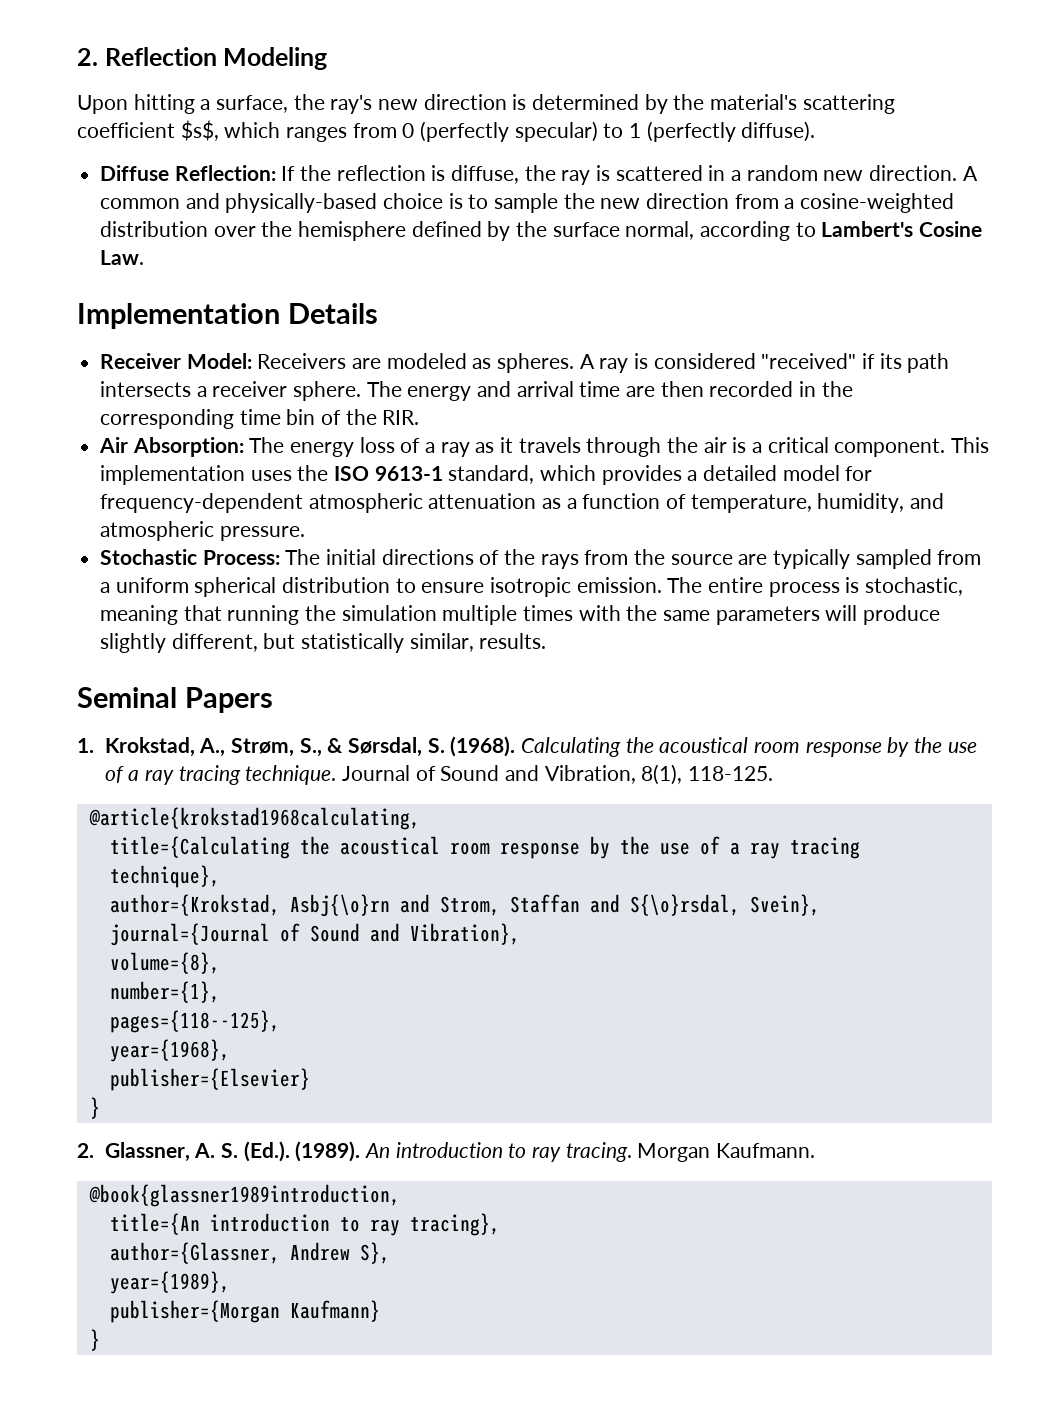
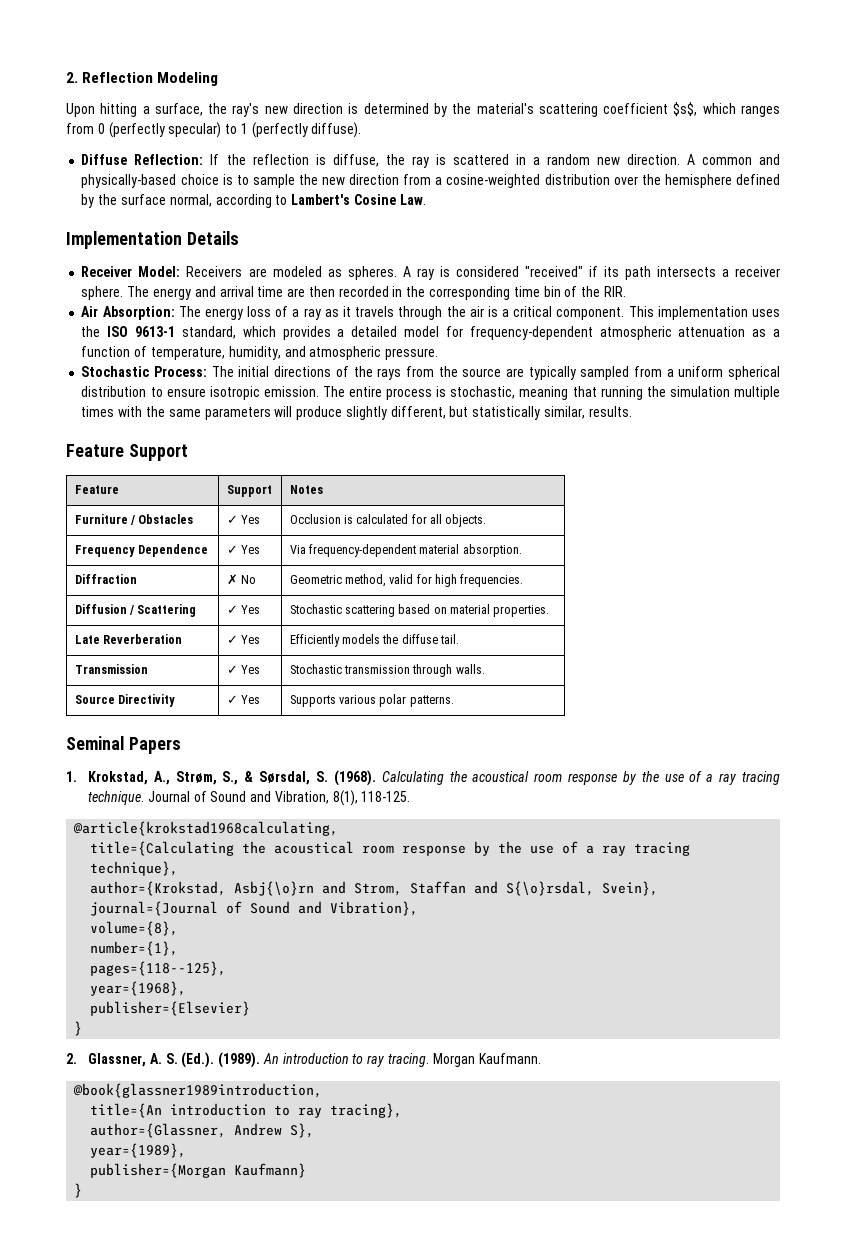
+ Feature Support
+ Feature | Support | Notes
+ Furniture / Obstacles | ✓ Yes | Occlusion is calculated for all objects.
+ Frequency Dependence | ✓ Yes | Via frequency-dependent material absorption.
+ Diffraction | ✗ No | Geometric method, valid for high frequencies.
+ Diffusion / Scattering | ✓ Yes | Stochastic scattering based on material properties.
+ Late Reverberation | ✓ Yes | Efficiently models the diffuse tail.
+ Transmission | ✓ Yes | Stochastic transmission through walls.
+ Source Directivity | ✓ Yes | Supports various polar patterns.

